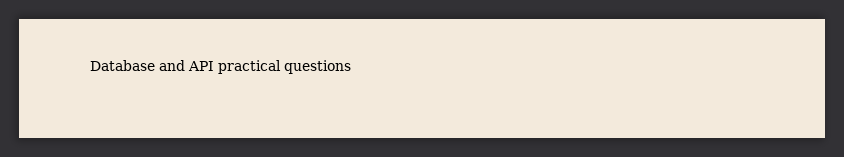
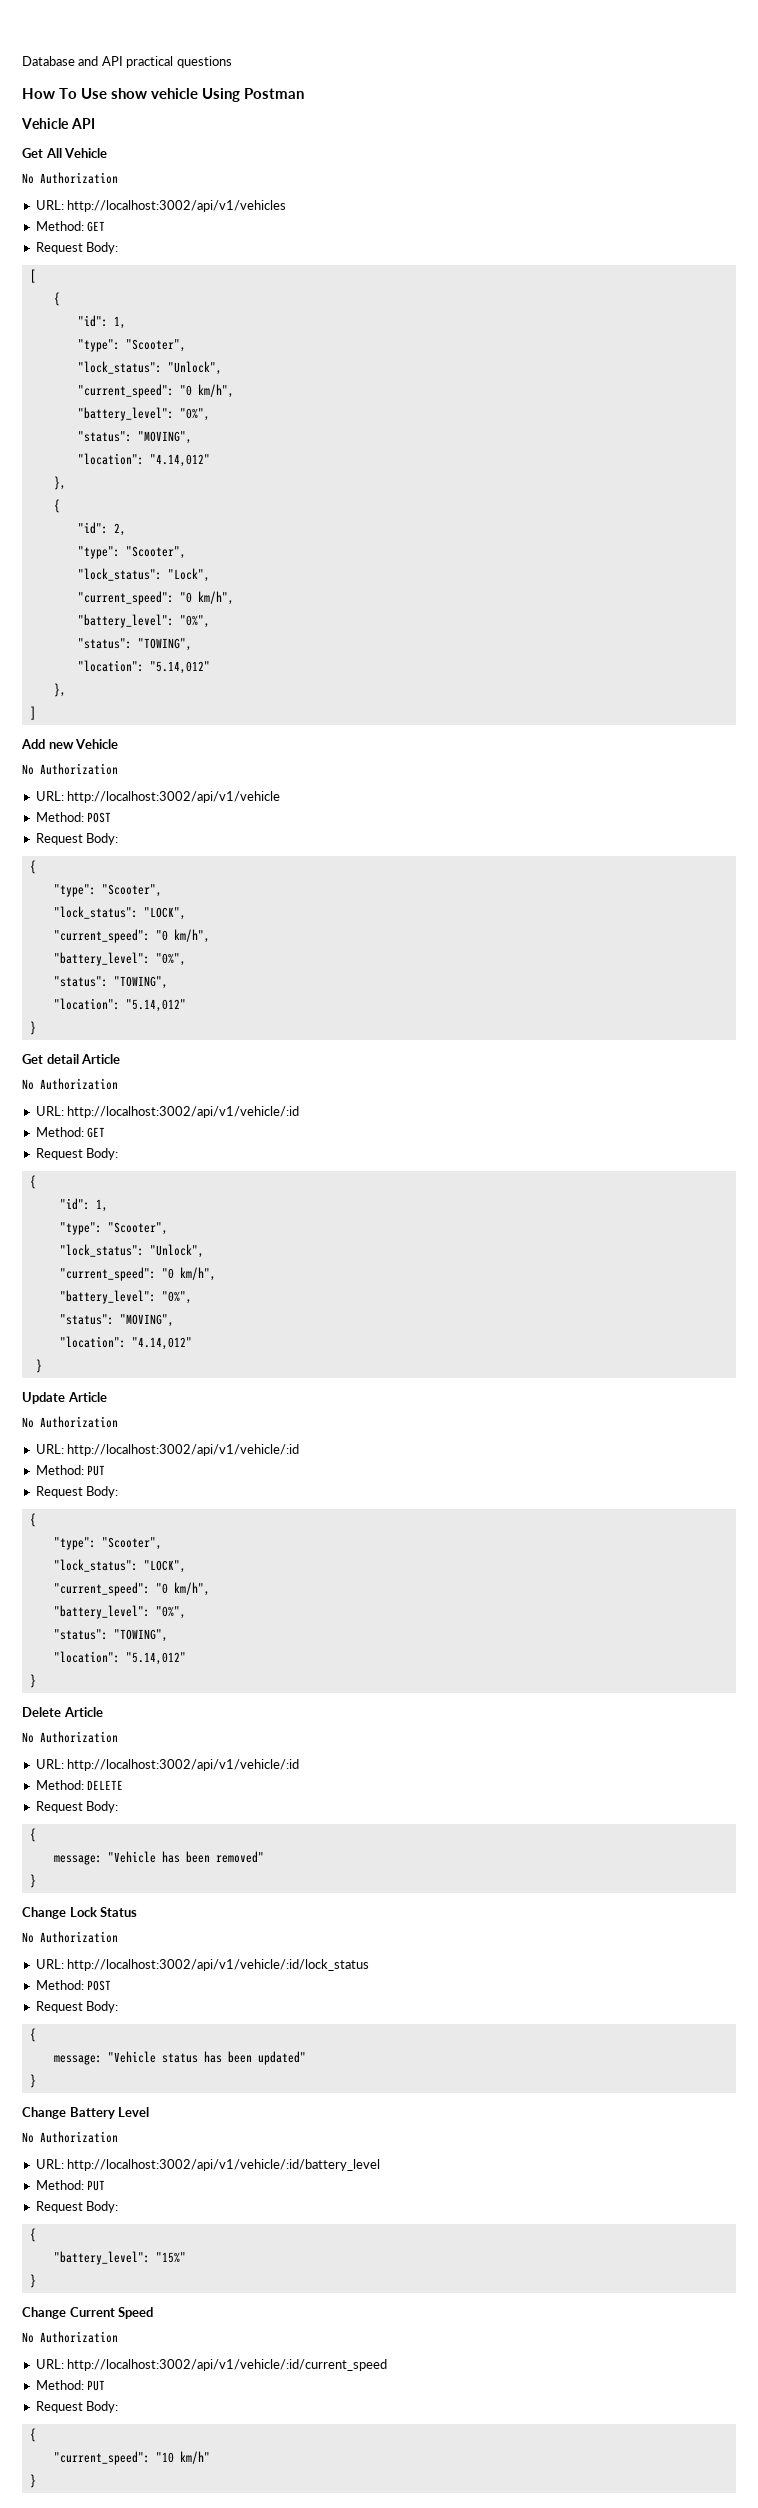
+ How To Use show vehicle Using Postman
+ Vehicle API
+ Get All Vehicle
+ No Authorization
+ URL: http://localhost:3002/api/v1/vehicles
+ Method: GET
+ Request Body:
+ [
+ {
+ "id": 1,
+ "type": "Scooter",
+ "lock_status": "Unlock",
+ "current_speed": "0 km/h",
+ "battery_level": "0%",
+ "status": "MOVING",
+ "location": "4.14,012"
+ },
+ {
+ "id": 2,
+ "type": "Scooter",
+ "lock_status": "Lock",
+ "current_speed": "0 km/h",
+ "battery_level": "0%",
+ "status": "TOWING",
+ "location": "5.14,012"
+ },
+ ]
+ Add new Vehicle
+ No Authorization
+ URL: http://localhost:3002/api/v1/vehicle
+ Method: POST
+ Request Body:
+ {
+ "type": "Scooter",
+ "lock_status": "LOCK",
+ "current_speed": "0 km/h",
+ "battery_level": "0%",
+ "status": "TOWING",
+ "location": "5.14,012"
+ }
+ Get detail Article
+ No Authorization
+ URL: http://localhost:3002/api/v1/vehicle/:id
+ Method: GET
+ Request Body:
+ {
+ "id": 1,
+ "type": "Scooter",
+ "lock_status": "Unlock",
+ "current_speed": "0 km/h",
+ "battery_level": "0%",
+ "status": "MOVING",
+ "location": "4.14,012"
+ }
+ Update Article
+ No Authorization
+ URL: http://localhost:3002/api/v1/vehicle/:id
+ Method: PUT
+ Request Body:
+ {
+ "type": "Scooter",
+ "lock_status": "LOCK",
+ "current_speed": "0 km/h",
+ "battery_level": "0%",
+ "status": "TOWING",
+ "location": "5.14,012"
+ }
+ Delete Article
+ No Authorization
+ URL: http://localhost:3002/api/v1/vehicle/:id
+ Method: DELETE
+ Request Body:
+ {
+ message: "Vehicle has been removed"
+ }
+ Change Lock Status
+ No Authorization
+ URL: http://localhost:3002/api/v1/vehicle/:id/lock_status
+ Method: POST
+ Request Body:
+ {
+ message: "Vehicle status has been updated"
+ }
+ Change Battery Level
+ No Authorization
+ URL: http://localhost:3002/api/v1/vehicle/:id/battery_level
+ Method: PUT
+ Request Body:
+ {
+ "battery_level": "15%"
+ }
+ Change Current Speed
+ No Authorization
+ URL: http://localhost:3002/api/v1/vehicle/:id/current_speed
+ Method: PUT
+ Request Body:
+ {
+ "current_speed": "10 km/h"
+ }

